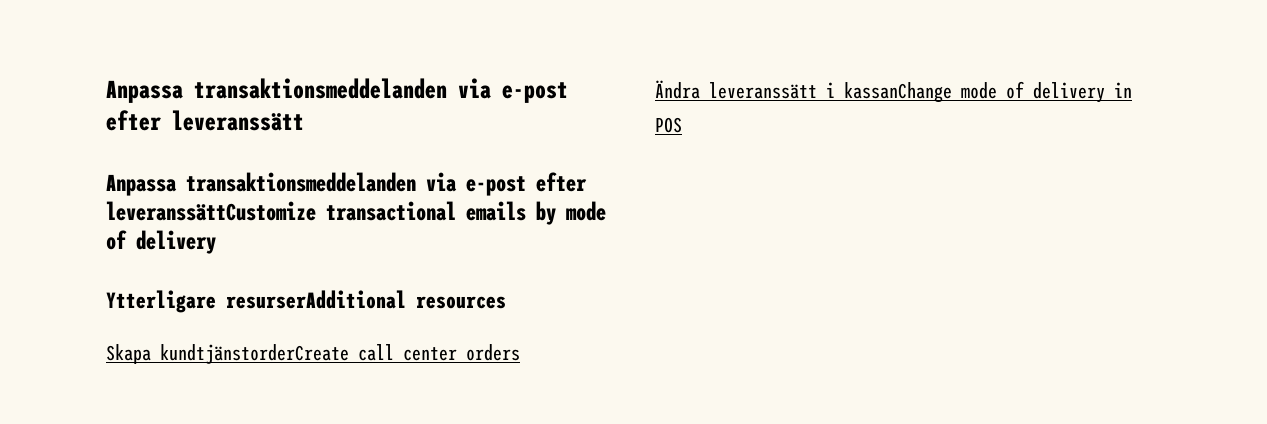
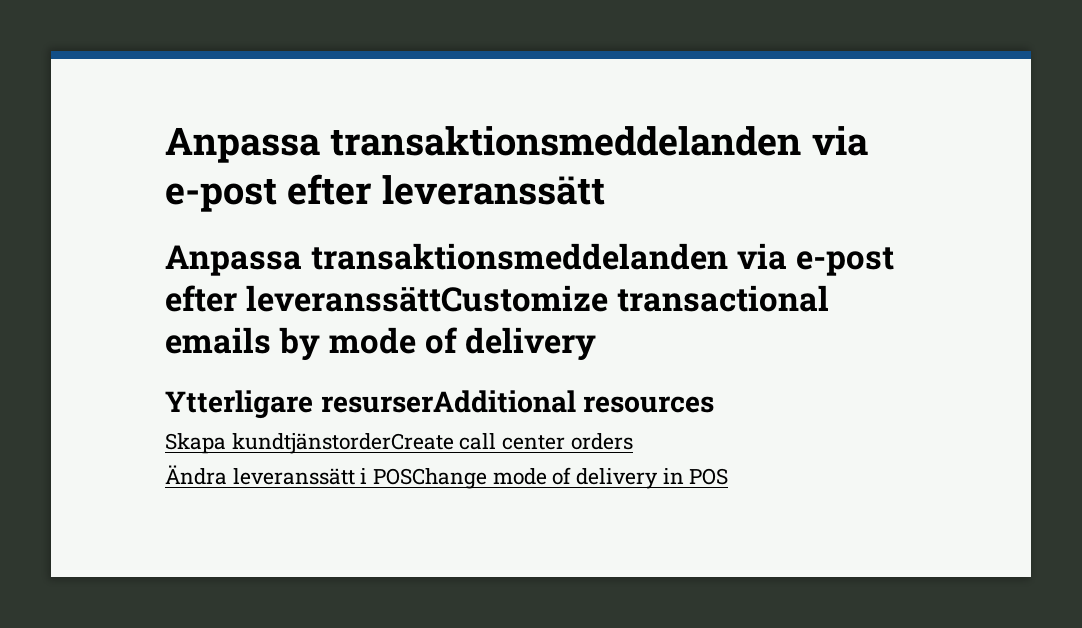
- Ändra leveranssätt i kassanChange mode of delivery in POS
+ Ändra leveranssätt i POSChange mode of delivery in POS

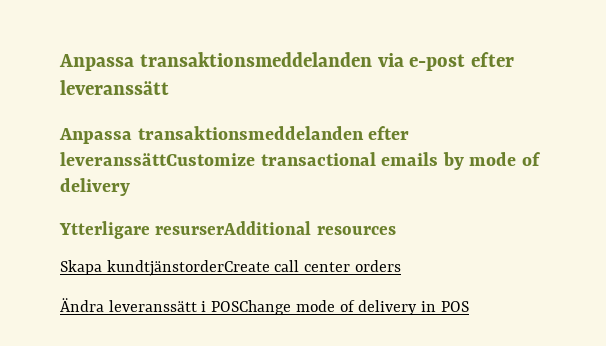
- Anpassa transaktionsmeddelanden via e-post efter leveranssättCustomize transactional emails by mode of delivery
+ Anpassa transaktionsmeddelanden efter leveranssättCustomize transactional emails by mode of delivery

